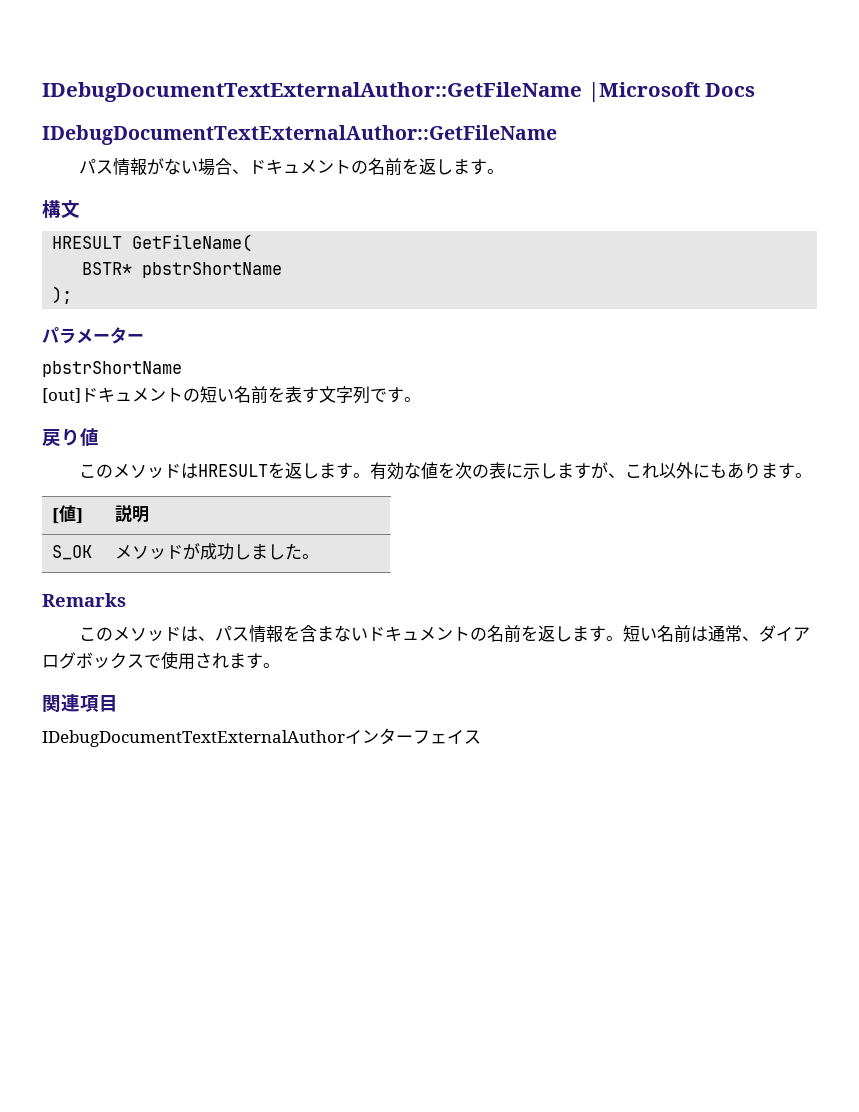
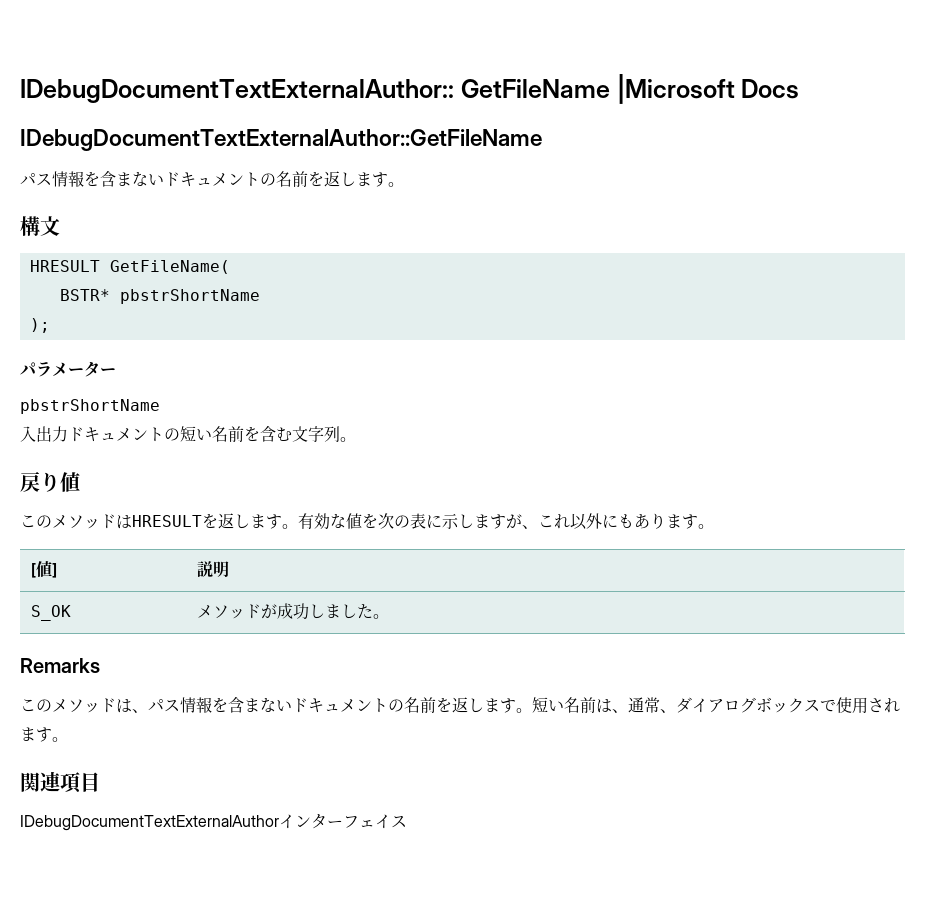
- IDebugDocumentTextExternalAuthor::GetFileName |Microsoft Docs
+ IDebugDocumentTextExternalAuthor:: GetFileName |Microsoft Docs
  IDebugDocumentTextExternalAuthor::GetFileName
- パス情報がない場合、ドキュメントの名前を返します。
+ パス情報を含まないドキュメントの名前を返します。
- [out]ドキュメントの短い名前を表す文字列です。
+ 入出力ドキュメントの短い名前を含む文字列。
- 短い名前は通常、ダイアログボックスで使用されます。
+ 短い名前は、通常、ダイアログボックスで使用されます。

